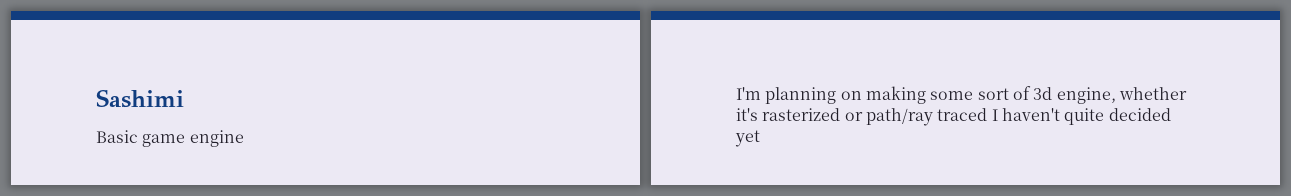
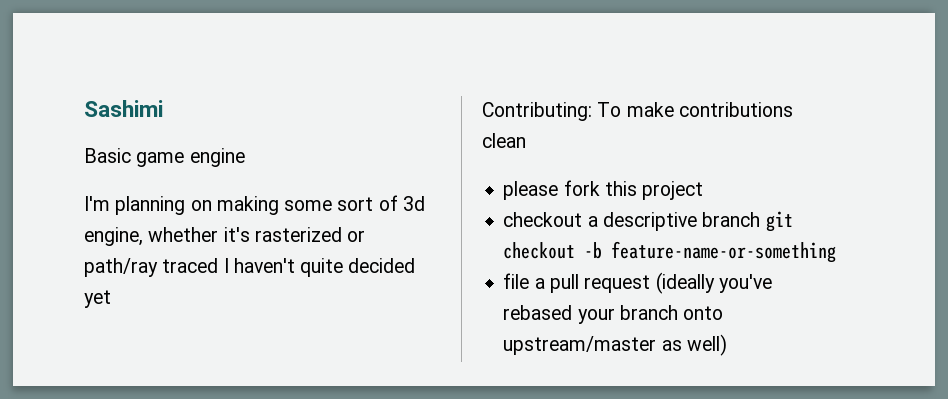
+ Contributing: To make contributions clean
+ please fork this project
+ checkout a descriptive branch git checkout -b feature-name-or-something
+ file a pull request (ideally you've rebased your branch onto upstream/master as well)

